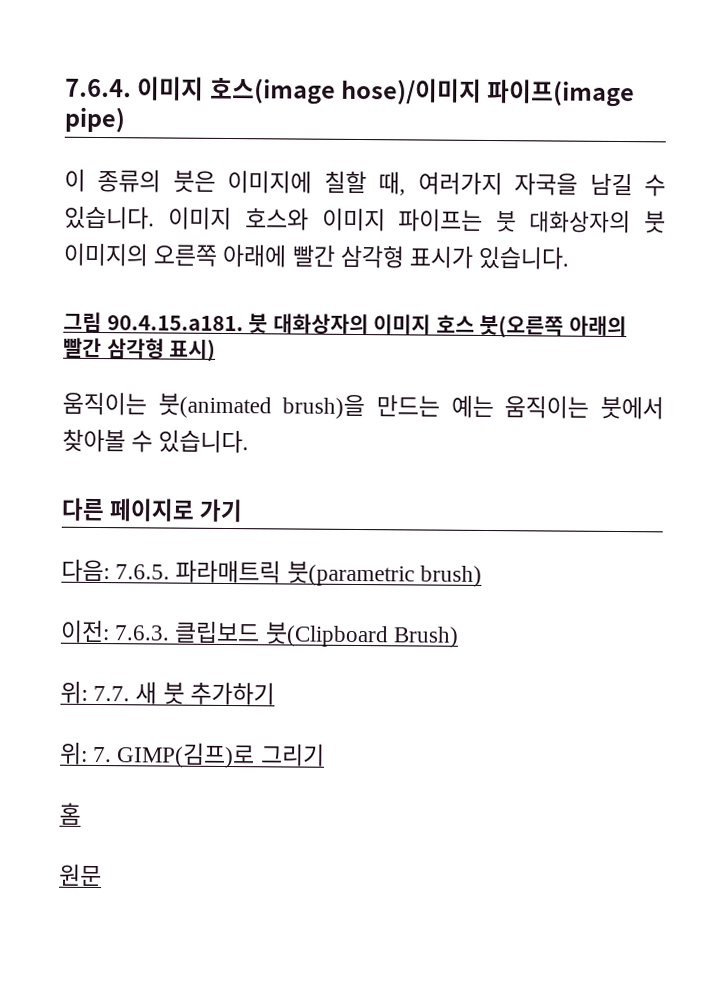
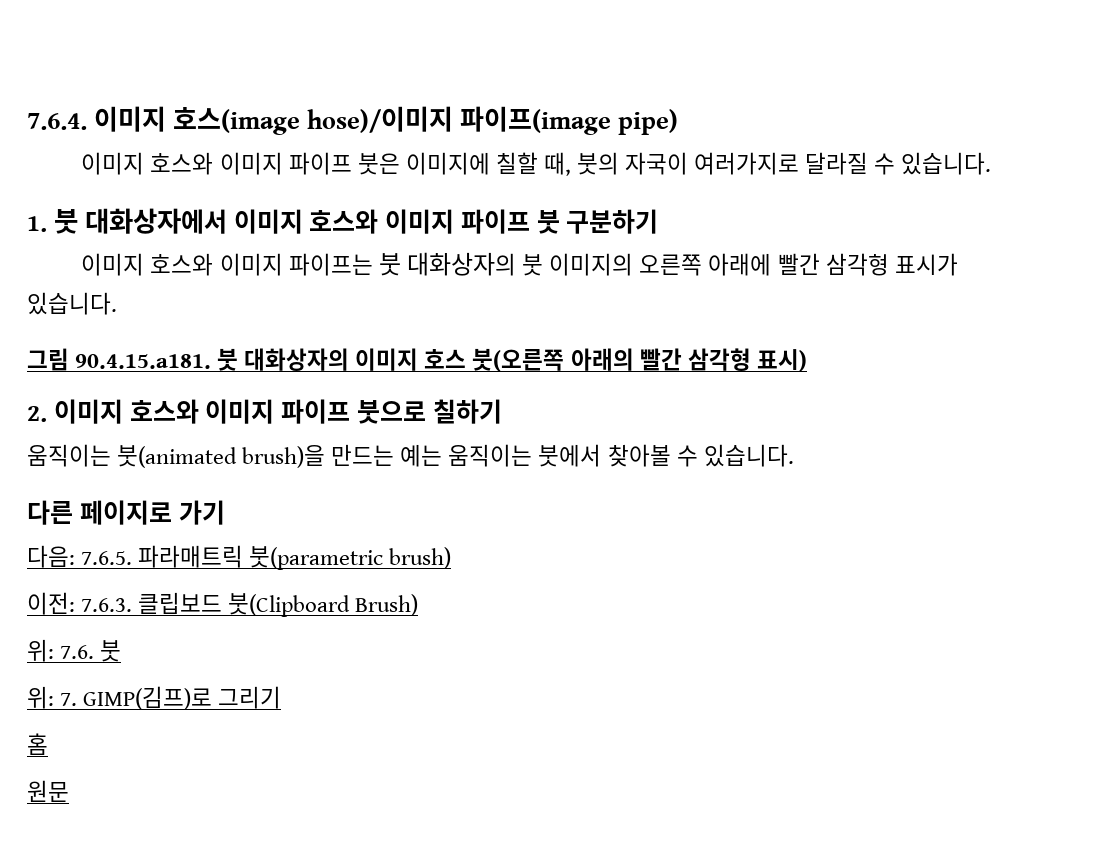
- 이 종류의 붓은 이미지에 칠할 때, 여러가지 자국을 남길 수 있습니다. 이미지 호스와 이미지 파이프는 붓 대화상자의 붓 이미지의 오른쪽 아래에 빨간 삼각형 표시가 있습니다.
+ 이미지 호스와 이미지 파이프 붓은 이미지에 칠할 때, 붓의 자국이 여러가지로 달라질 수 있습니다.
+ 1. 붓 대화상자에서 이미지 호스와 이미지 파이프 붓 구분하기
+ 이미지 호스와 이미지 파이프는 붓 대화상자의 붓 이미지의 오른쪽 아래에 빨간 삼각형 표시가 있습니다.
+ 2. 이미지 호스와 이미지 파이프 붓으로 칠하기
- 위: 7.7. 새 붓 추가하기
+ 위: 7.6. 붓

